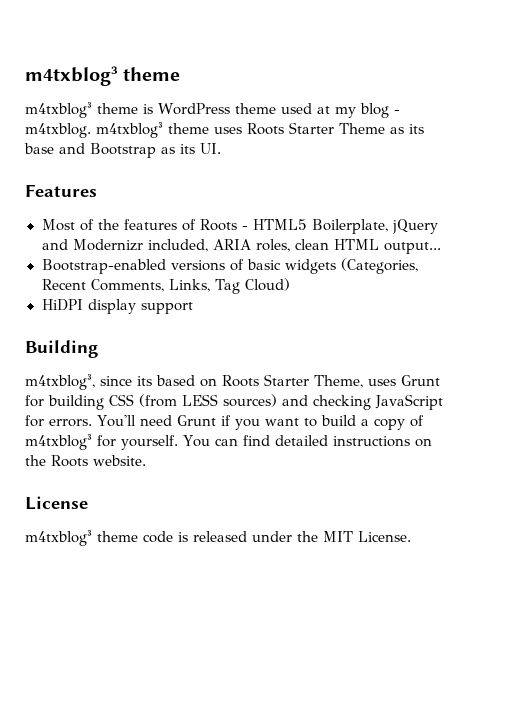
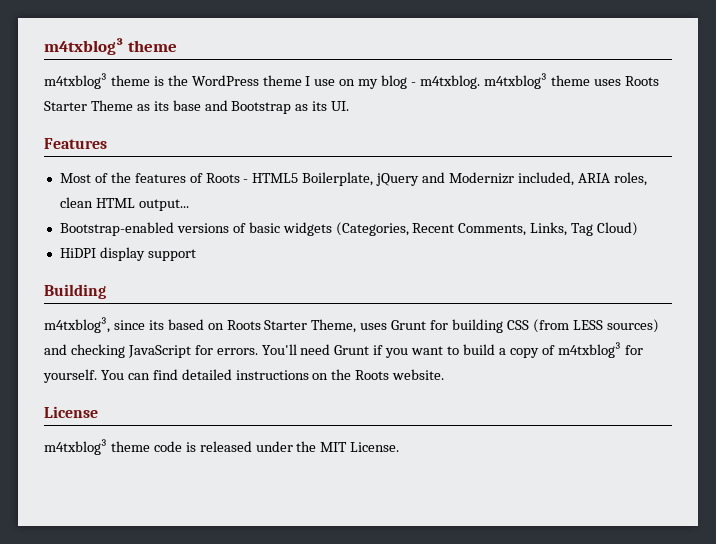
- m4txblog³ theme is WordPress theme used at my blog - m4txblog. m4txblog³ theme uses Roots Starter Theme as its base and Bootstrap as its UI.
+ m4txblog³ theme is the WordPress theme I use on my blog - m4txblog. m4txblog³ theme uses Roots Starter Theme as its base and Bootstrap as its UI.

